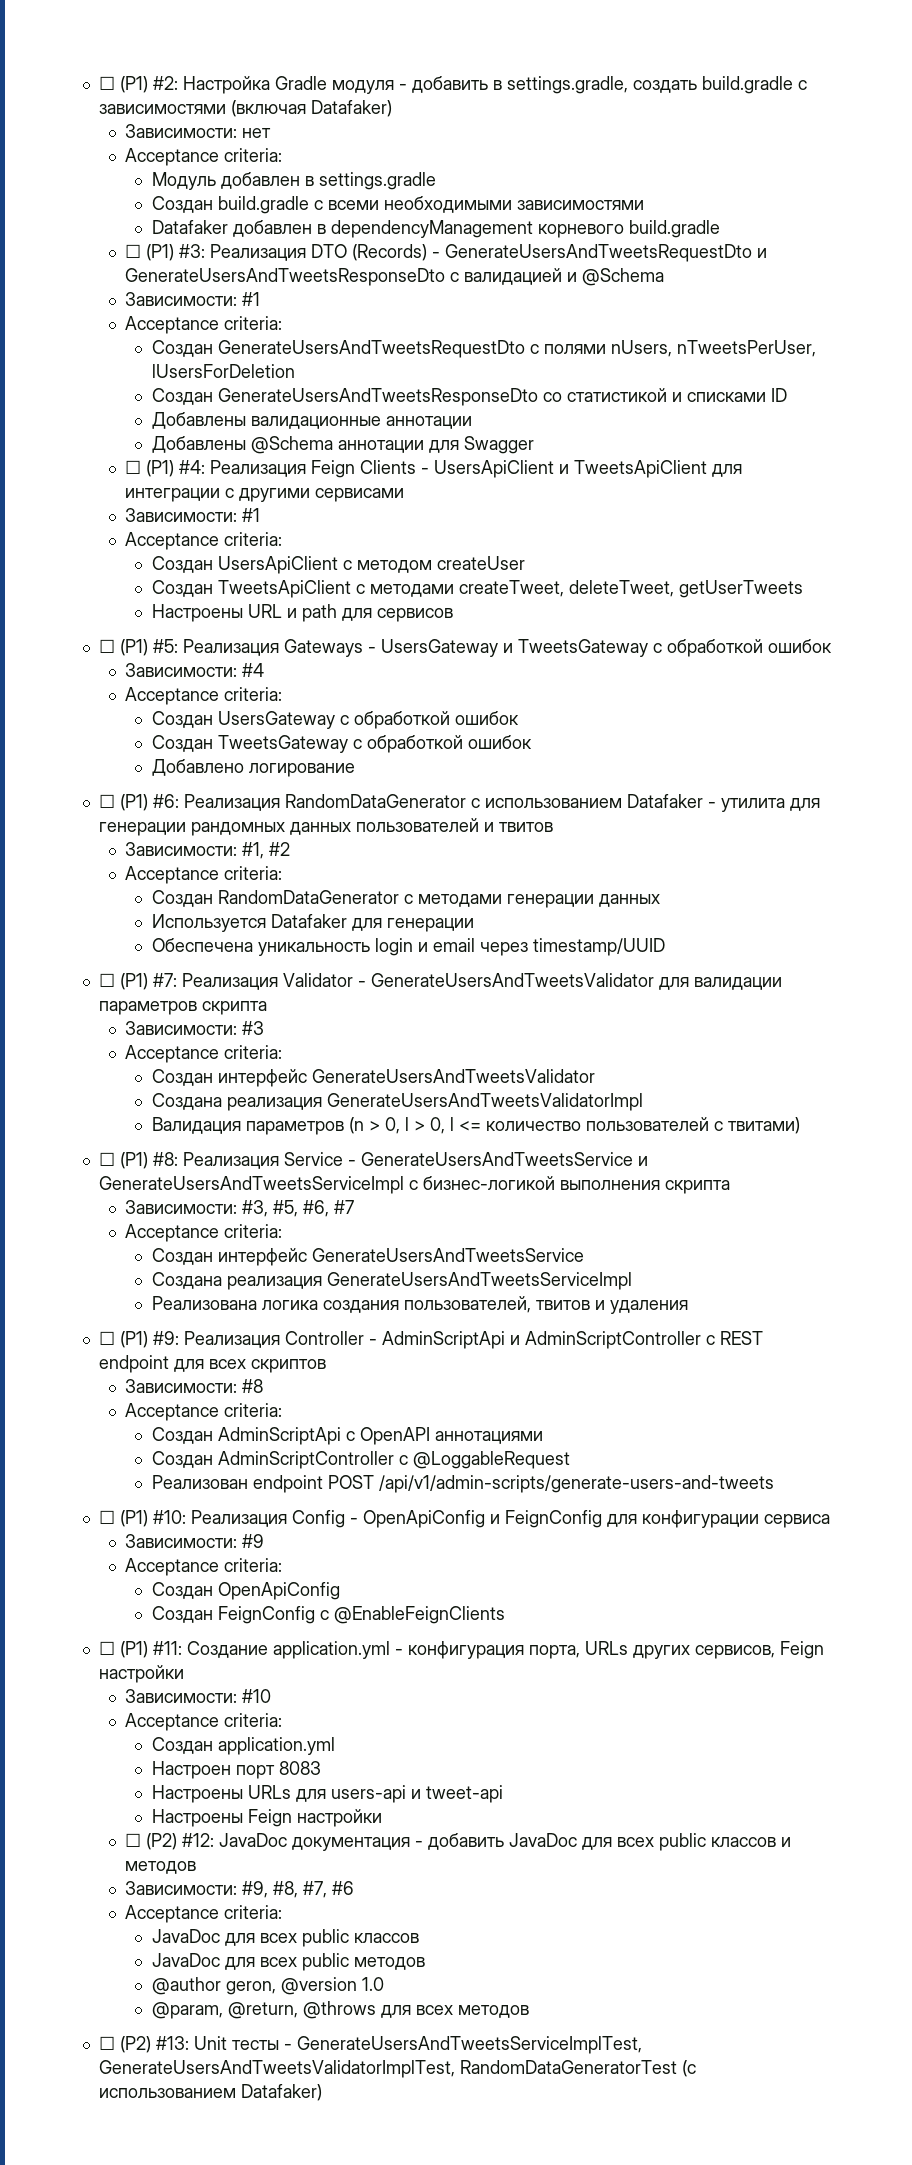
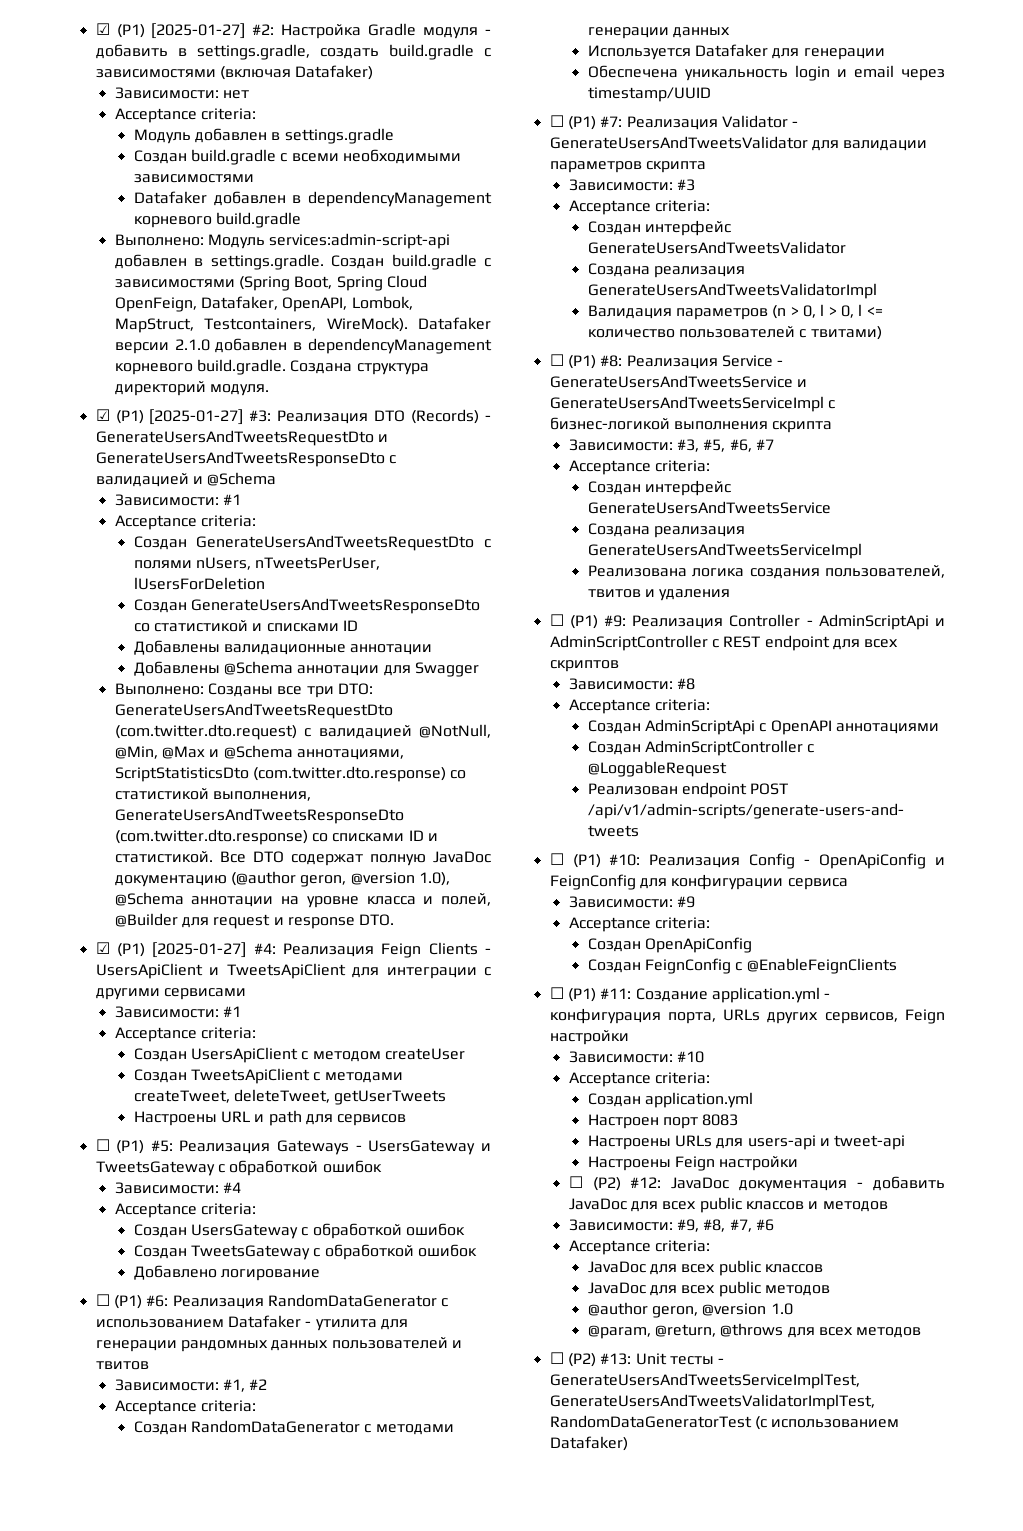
- ☐ (P1) #2: Настройка Gradle модуля - добавить в settings.gradle, создать build.gradle с зависимостями (включая Datafaker)
+ ☑ (P1) [2025-01-27] #2: Настройка Gradle модуля - добавить в settings.gradle, создать build.gradle с зависимостями (включая Datafaker)
- ☐ (P1) #3: Реализация DTO (Records) - GenerateUsersAndTweetsRequestDto и GenerateUsersAndTweetsResponseDto с валидацией и @Schema
+ Выполнено: Модуль services:admin-script-api добавлен в settings.gradle. Создан build.gradle с зависимостями (Spring Boot, Spring Cloud OpenFeign, Datafaker, OpenAPI, Lombok, MapStruct, Testcontainers, WireMock). Datafaker версии 2.1.0 добавлен в dependencyManagement корневого build.gradle. Создана структура директорий модуля.
+ ☑ (P1) [2025-01-27] #3: Реализация DTO (Records) - GenerateUsersAndTweetsRequestDto и GenerateUsersAndTweetsResponseDto с валидацией и @Schema
- ☐ (P1) #4: Реализация Feign Clients - UsersApiClient и TweetsApiClient для интеграции с другими сервисами
+ Выполнено: Созданы все три DTO: GenerateUsersAndTweetsRequestDto (com.twitter.dto.request) с валидацией @NotNull, @Min, @Max и @Schema аннотациями, ScriptStatisticsDto (com.twitter.dto.response) со статистикой выполнения, GenerateUsersAndTweetsResponseDto (com.twitter.dto.response) со списками ID и статистикой. Все DTO содержат полную JavaDoc документацию (@author geron, @version 1.0), @Schema аннотации на уровне класса и полей, @Builder для request и response DTO.
+ ☑ (P1) [2025-01-27] #4: Реализация Feign Clients - UsersApiClient и TweetsApiClient для интеграции с другими сервисами

